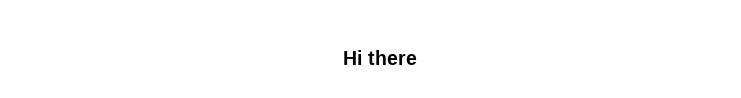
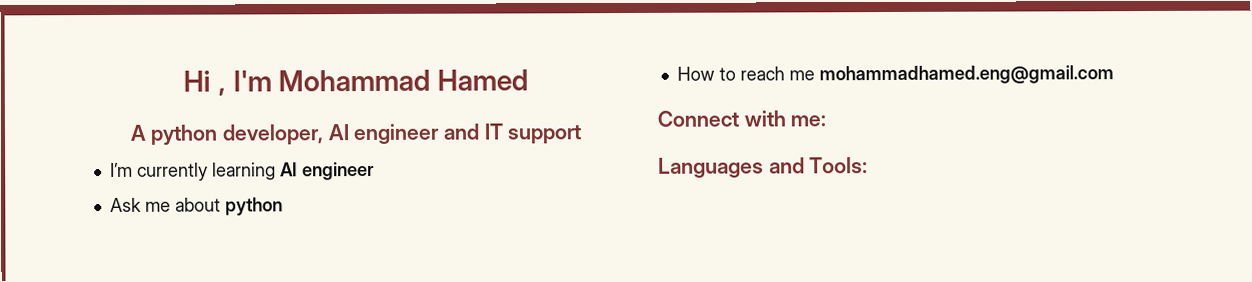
- Hi there
+ Hi , I'm Mohammad Hamed
+ A python developer, AI engineer and IT support
+ I’m currently learning AI engineer
+ Ask me about python
+ How to reach me mohammadhamed.eng@gmail.com
+ Connect with me:
+ Languages and Tools:

